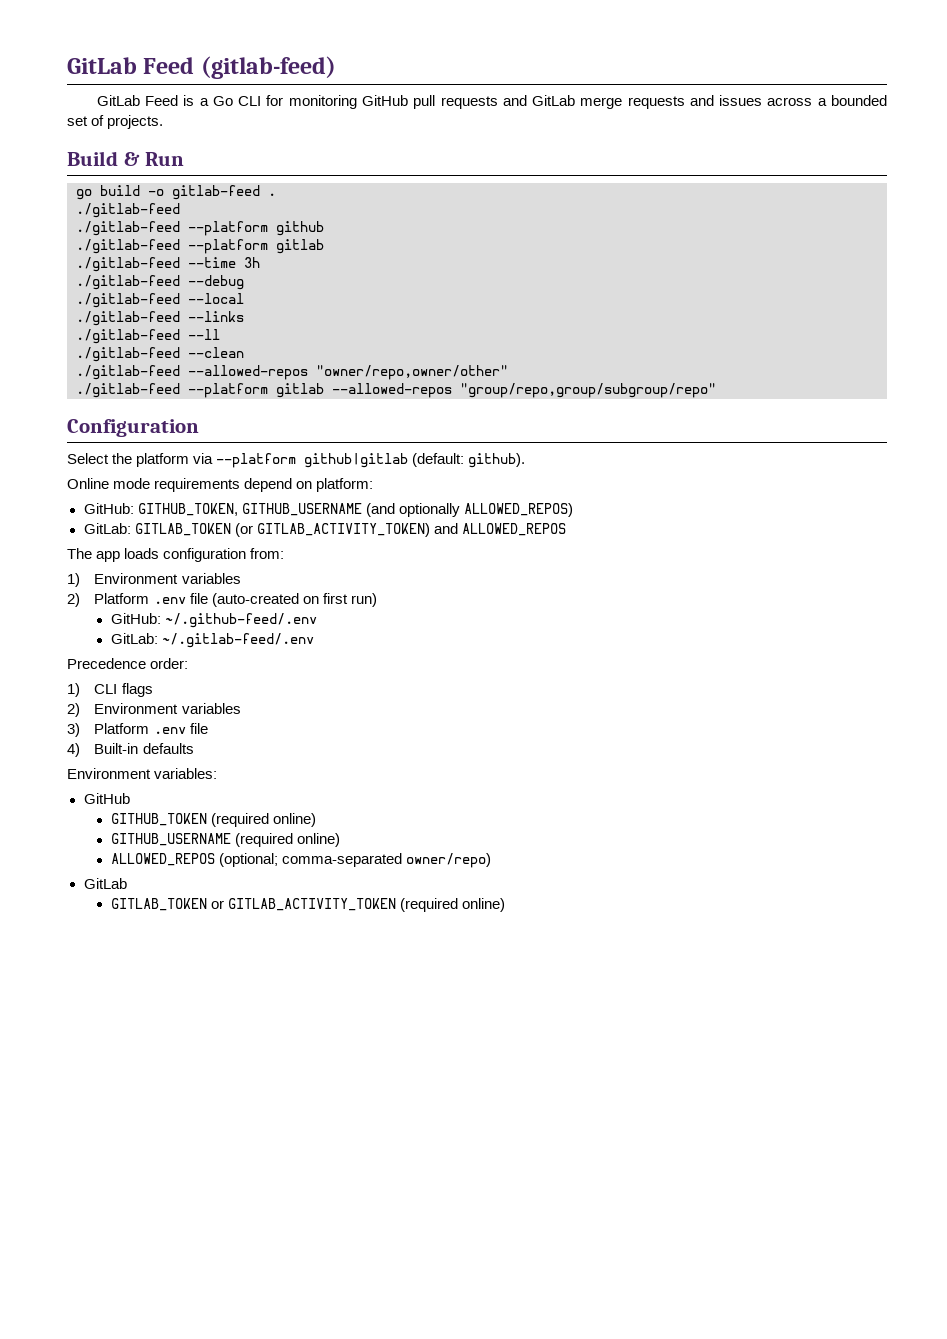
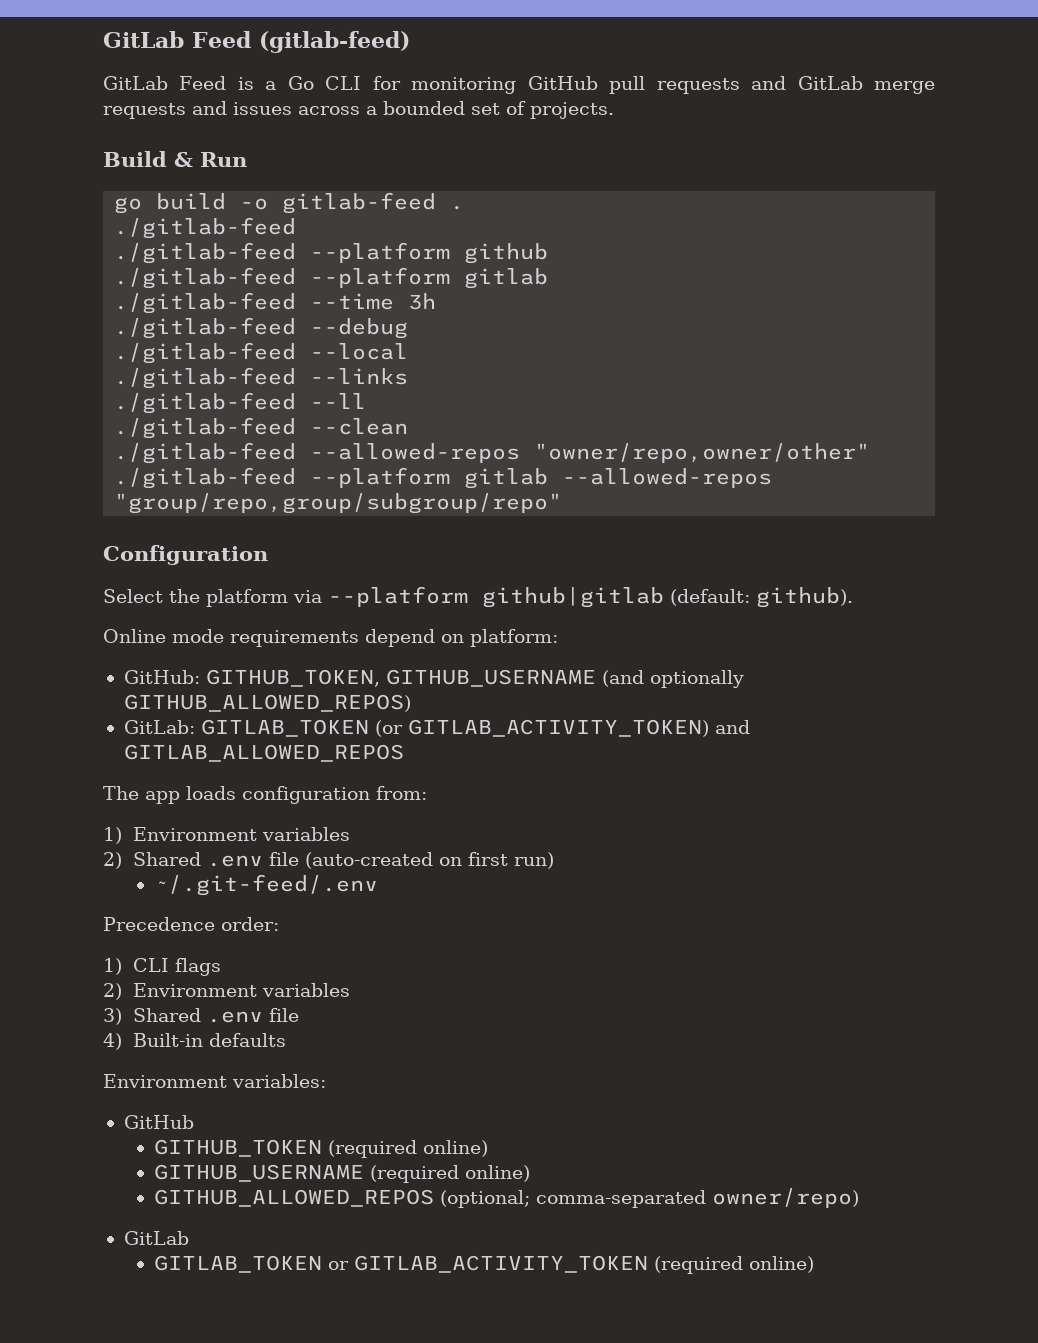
- GitHub: GITHUB_TOKEN, GITHUB_USERNAME (and optionally ALLOWED_REPOS)
+ GitHub: GITHUB_TOKEN, GITHUB_USERNAME (and optionally GITHUB_ALLOWED_REPOS)
- GitLab: GITLAB_TOKEN (or GITLAB_ACTIVITY_TOKEN) and ALLOWED_REPOS
+ GitLab: GITLAB_TOKEN (or GITLAB_ACTIVITY_TOKEN) and GITLAB_ALLOWED_REPOS
- 2) Platform .env file (auto-created on first run)
+ 2) Shared .env file (auto-created on first run)
- GitHub: ~/.github-feed/.env
- GitLab: ~/.gitlab-feed/.env
+ ~/.git-feed/.env
- 3) Platform .env file
+ 3) Shared .env file
- ALLOWED_REPOS (optional; comma-separated owner/repo)
+ GITHUB_ALLOWED_REPOS (optional; comma-separated owner/repo)

